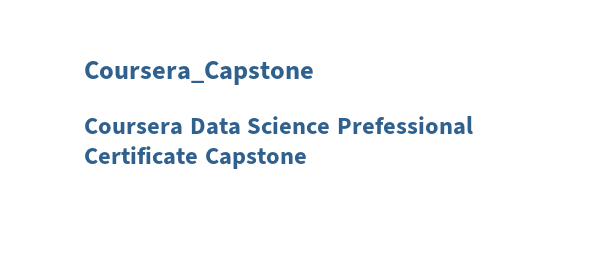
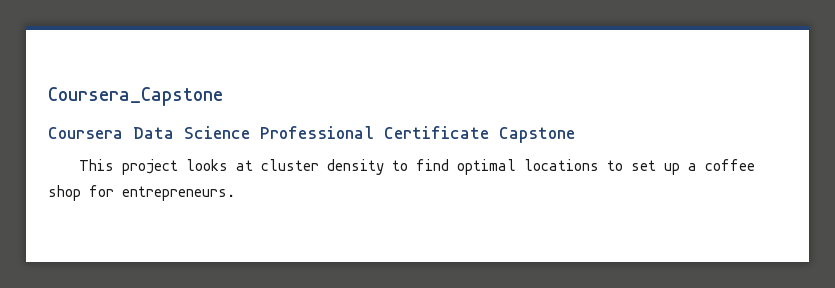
- Coursera Data Science Prefessional Certificate Capstone
+ Coursera Data Science Professional Certificate Capstone
+ This project looks at cluster density to find optimal locations to set up a coffee shop for entrepreneurs.

